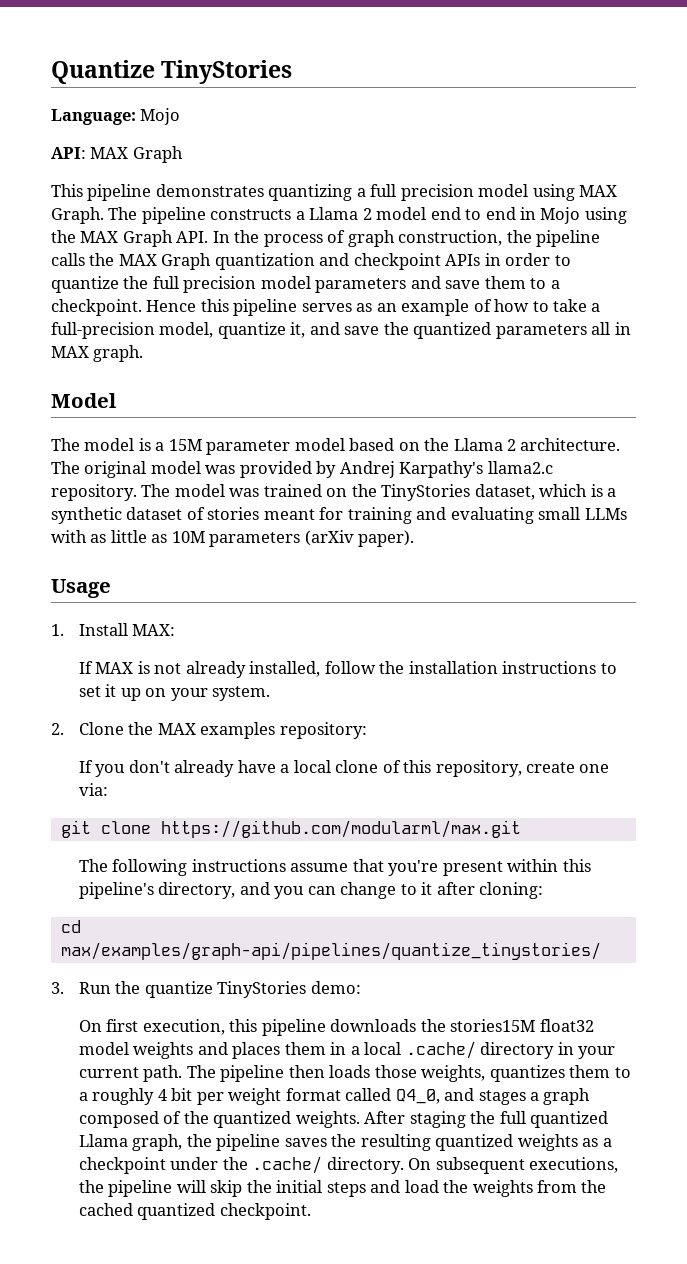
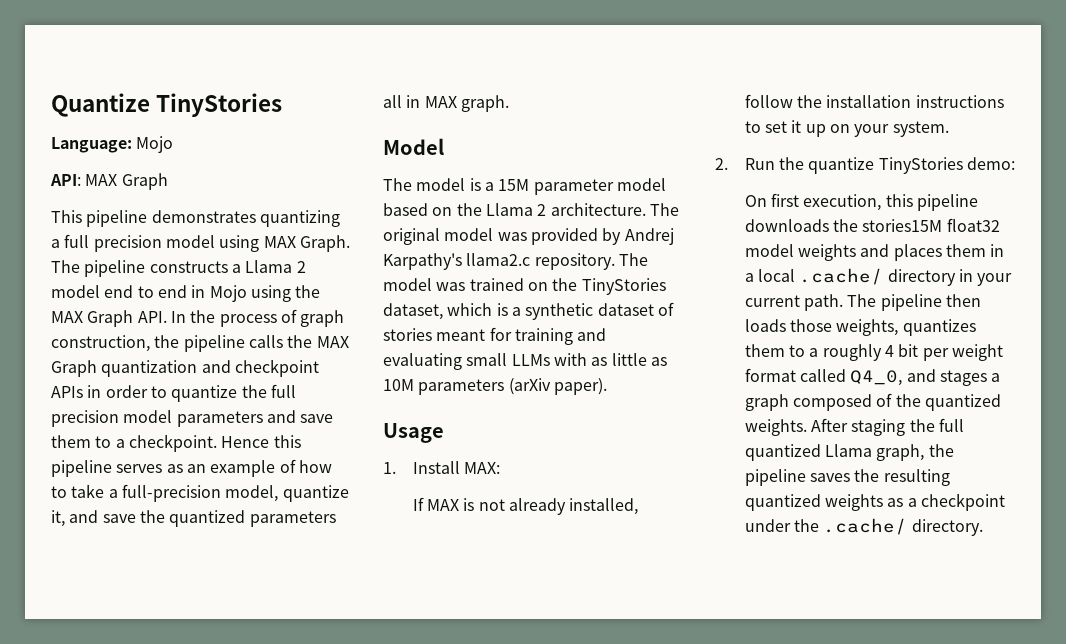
- 2. Clone the MAX examples repository:
- If you don't already have a local clone of this repository, create one via:
- git clone https://github.com/modularml/max.git
- The following instructions assume that you're present within this pipeline's directory, and you can change to it after cloning:
- cd max/examples/graph-api/pipelines/quantize_tinystories/
- 3. Run the quantize TinyStories demo:
+ 2. Run the quantize TinyStories demo:
- On subsequent executions, the pipeline will skip the initial steps and load the weights from the cached quantized checkpoint.

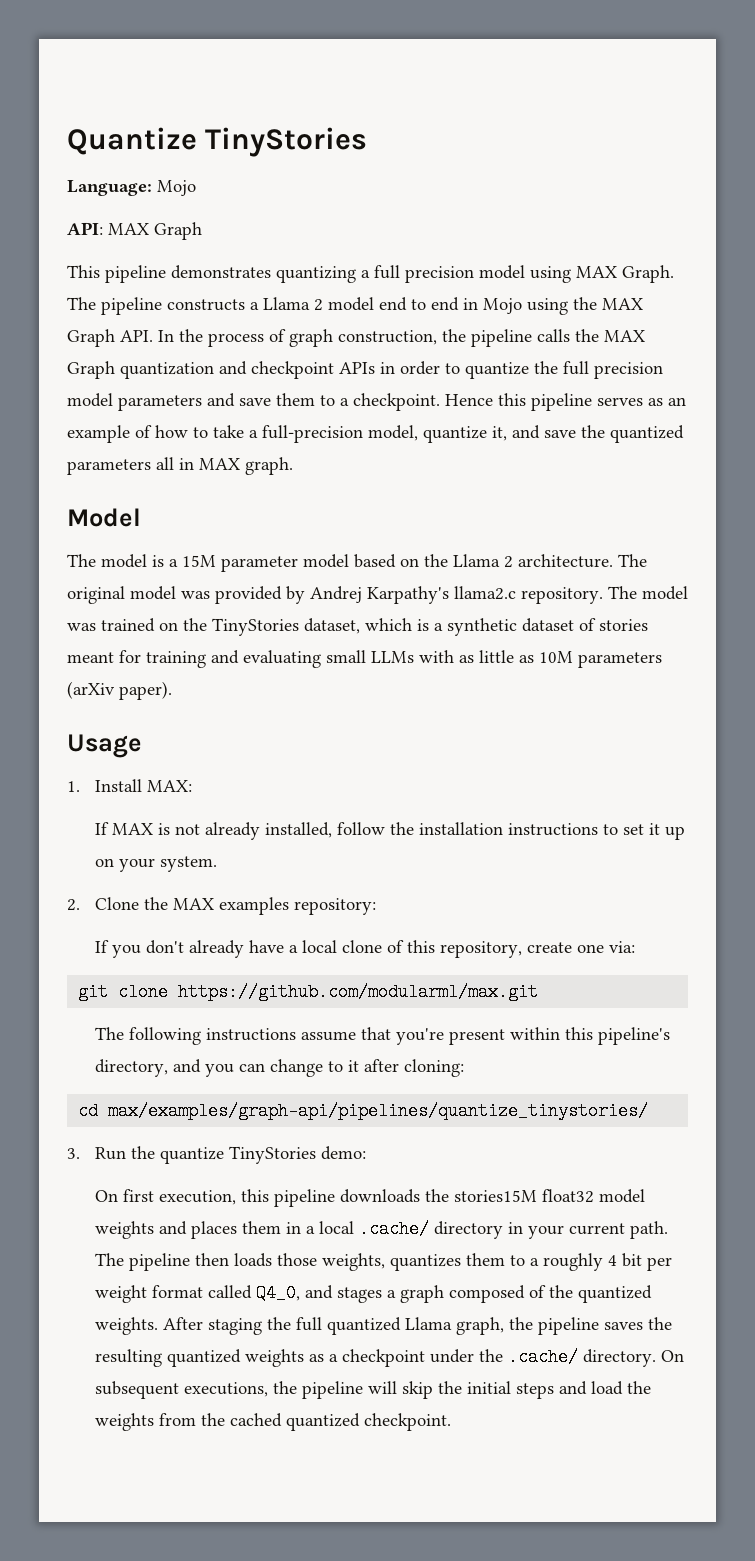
- 2. Run the quantize TinyStories demo:
+ 2. Clone the MAX examples repository:
+ If you don't already have a local clone of this repository, create one via:
+ git clone https://github.com/modularml/max.git
+ The following instructions assume that you're present within this pipeline's directory, and you can change to it after cloning:
+ cd max/examples/graph-api/pipelines/quantize_tinystories/
+ 3. Run the quantize TinyStories demo:
+ On subsequent executions, the pipeline will skip the initial steps and load the weights from the cached quantized checkpoint.

